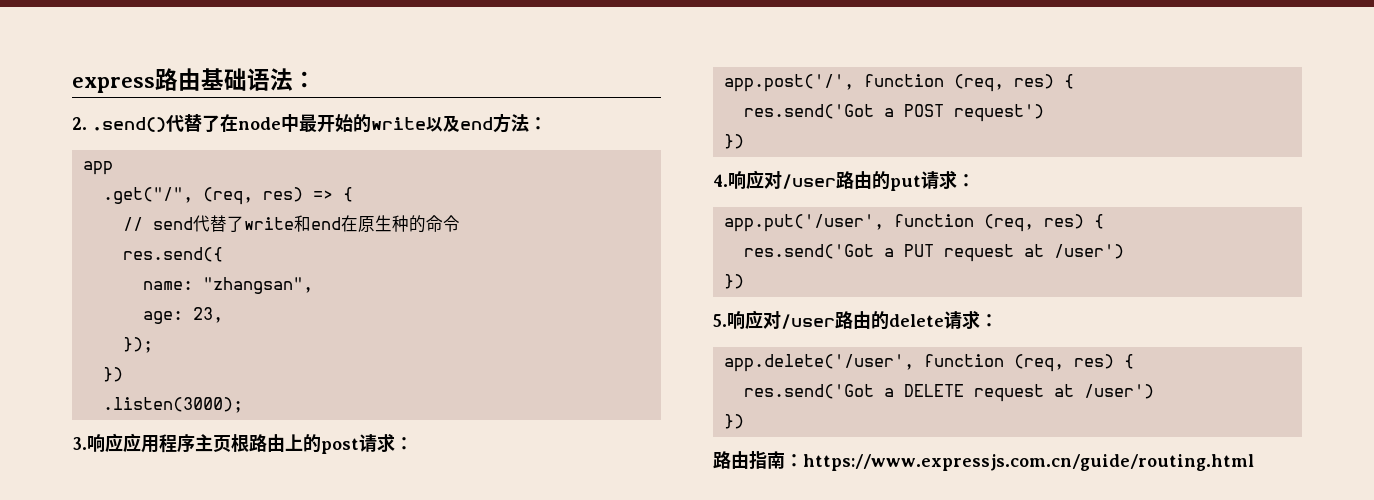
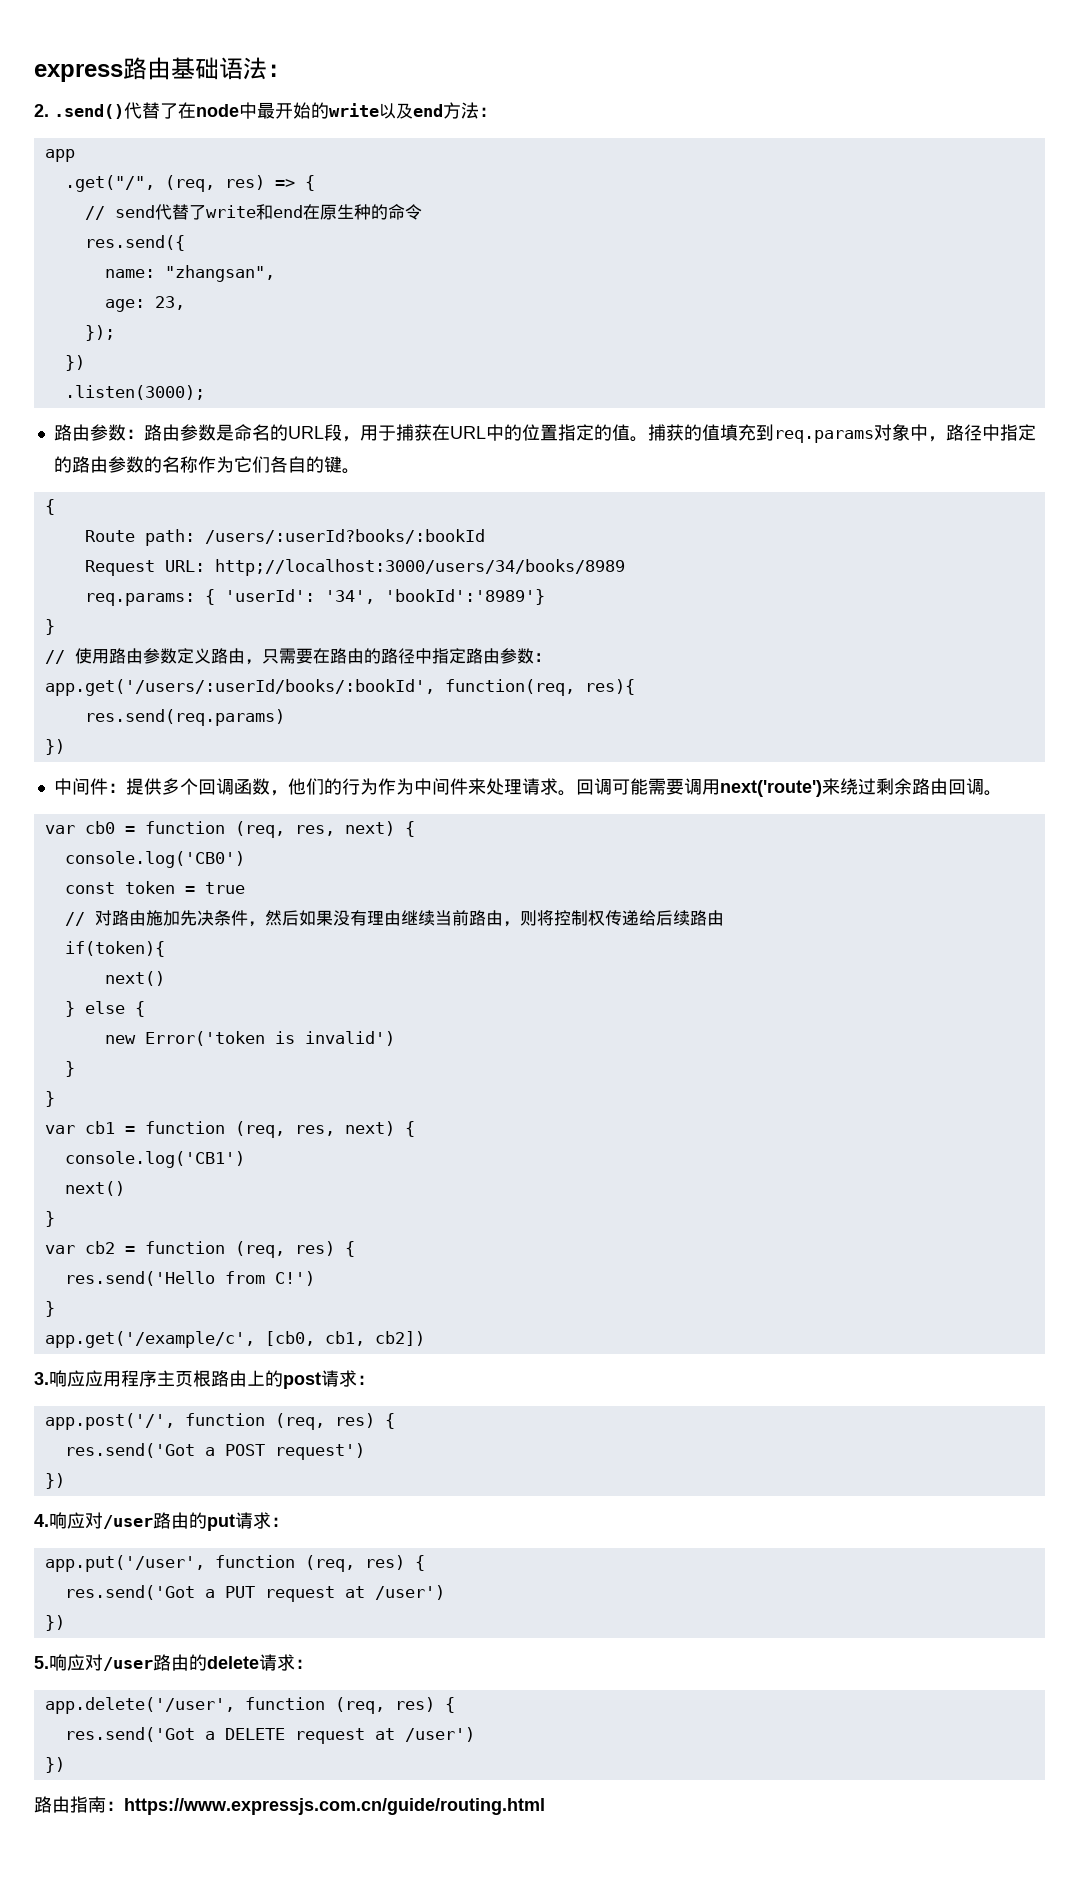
+ 路由参数：路由参数是命名的URL段，用于捕获在URL中的位置指定的值。捕获的值填充到req.params对象中，路径中指定的路由参数的名称作为它们各自的键。
+ {
+ Route path: /users/:userId?books/:bookId
+ Request URL: http;//localhost:3000/users/34/books/8989
+ req.params: { 'userId': '34', 'bookId':'8989'}
+ }
+ // 使用路由参数定义路由，只需要在路由的路径中指定路由参数：
+ app.get('/users/:userId/books/:bookId', function(req, res){
+ res.send(req.params)
+ })
+ 中间件：提供多个回调函数，他们的行为作为中间件来处理请求。回调可能需要调用next('route')来绕过剩余路由回调。
+ var cb0 = function (req, res, next) {
+ console.log('CB0')
+ const token = true
+ // 对路由施加先决条件，然后如果没有理由继续当前路由，则将控制权传递给后续路由
+ if(token){
+ next()
+ } else {
+ new Error('token is invalid')
+ }
+ }
+ var cb1 = function (req, res, next) {
+ console.log('CB1')
+ next()
+ }
+ var cb2 = function (req, res) {
+ res.send('Hello from C!')
+ }
+ app.get('/example/c', [cb0, cb1, cb2])

